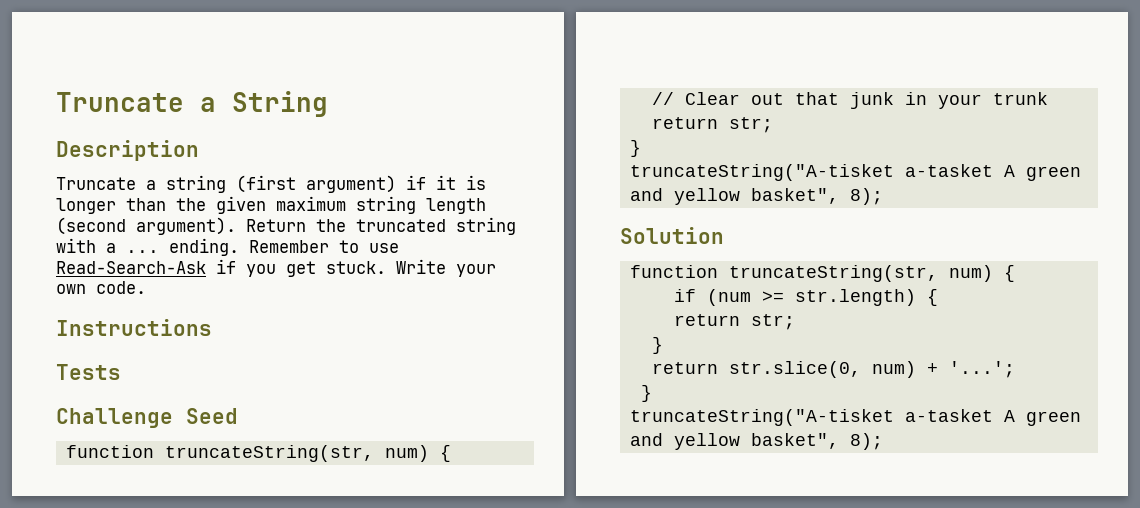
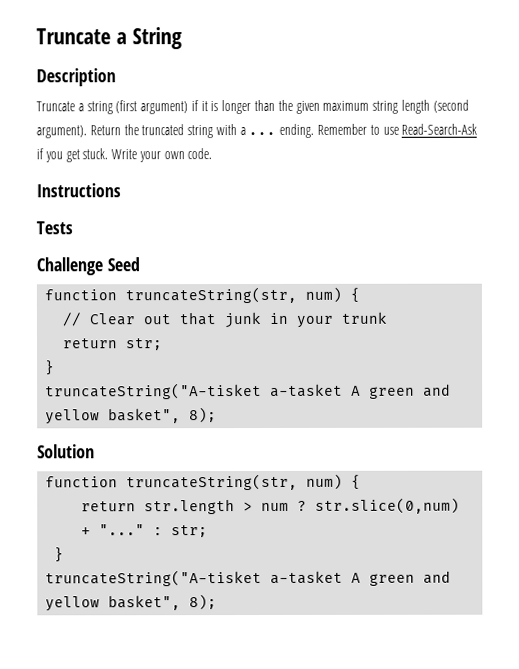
- if (num >= str.length) {
- return str;
- }
- return str.slice(0, num) + '...';
+ return str.length > num ? str.slice(0,num) + "..." : str;

